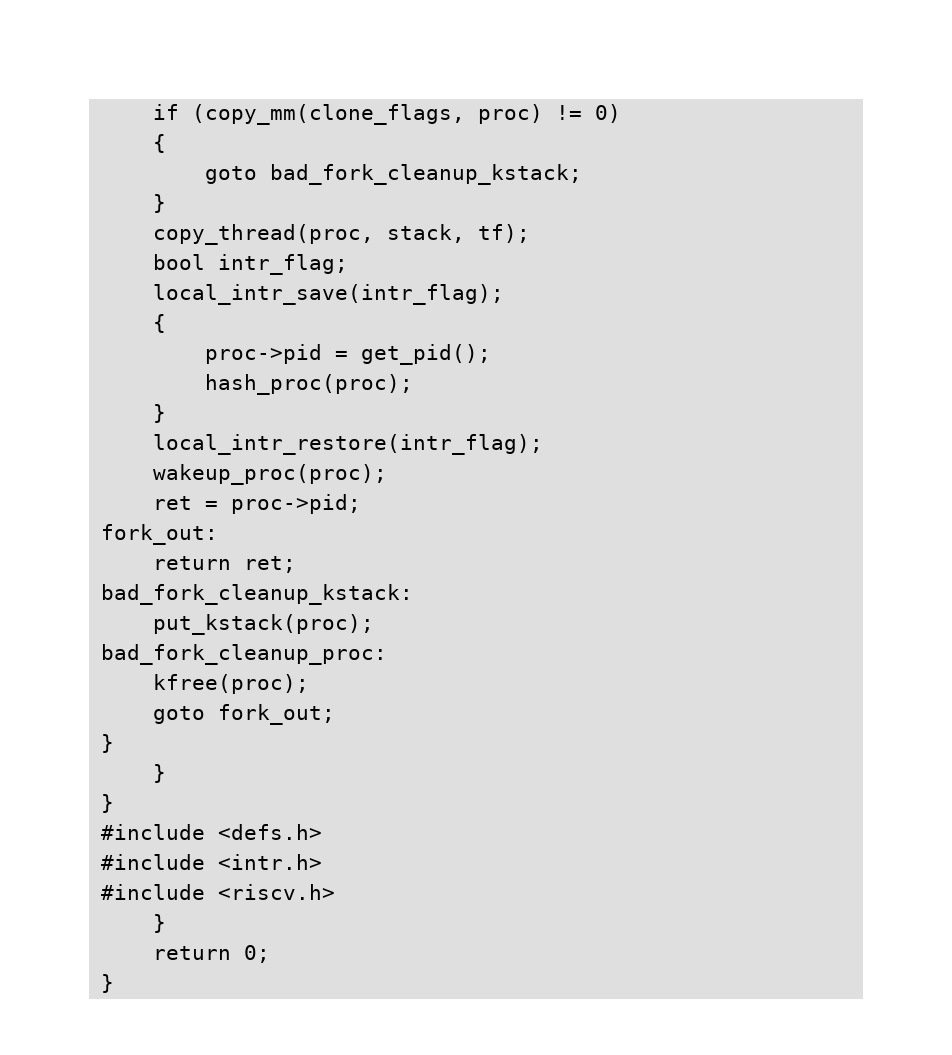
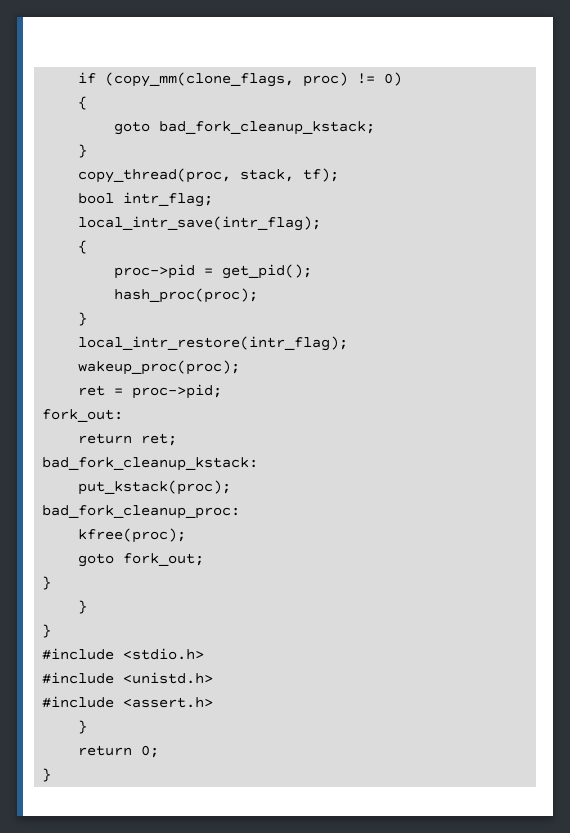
- #include <defs.h>
- #include <intr.h>
- #include <riscv.h>
+ #include <stdio.h>
+ #include <unistd.h>
+ #include <assert.h>

